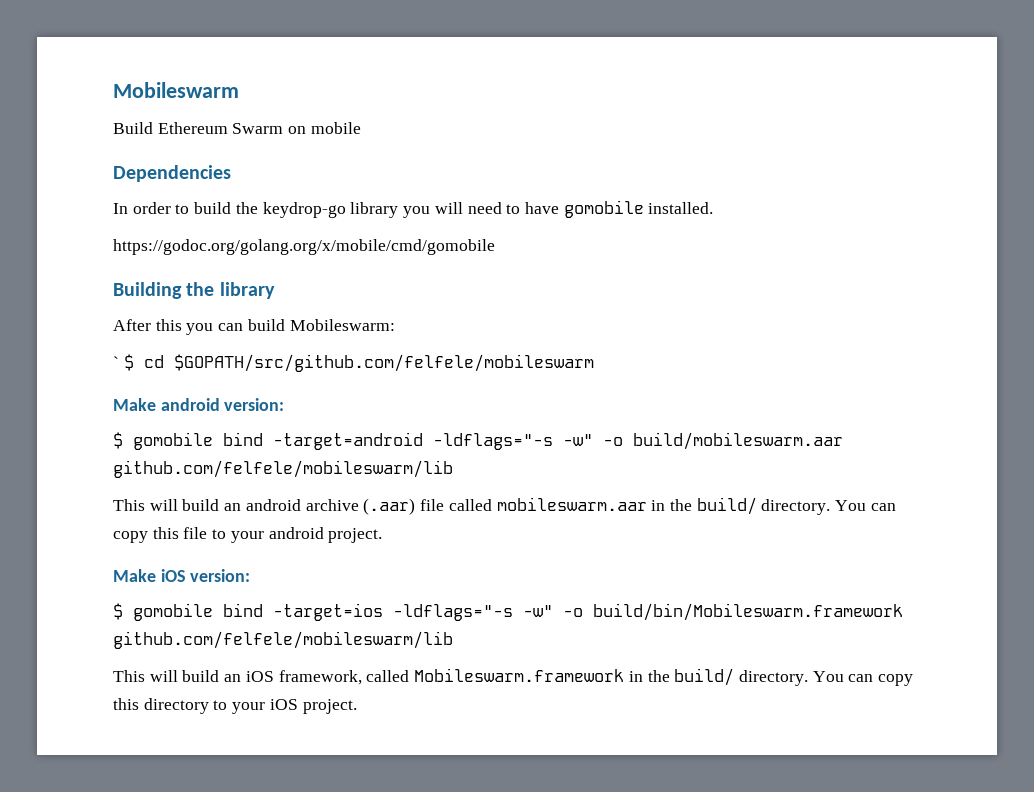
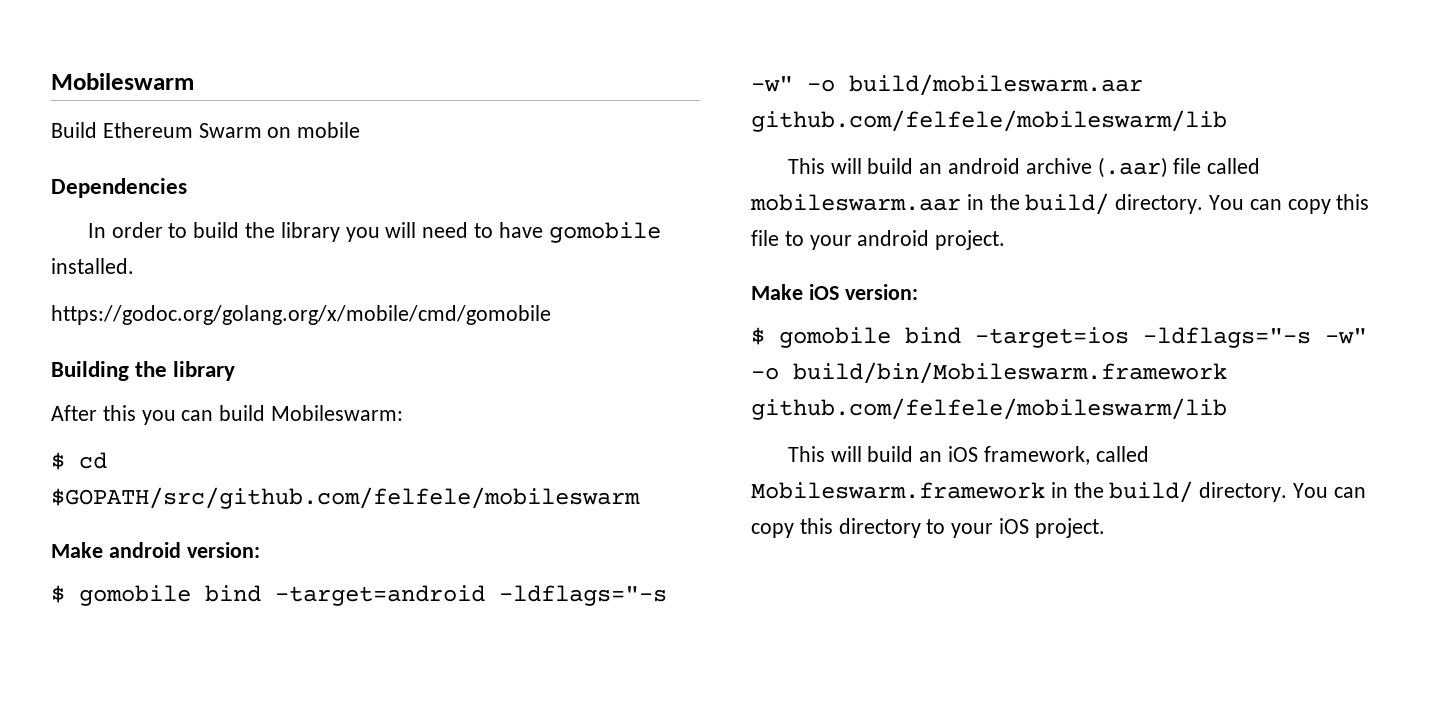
- In order to build the keydrop-go library you will need to have gomobile installed.
+ In order to build the library you will need to have gomobile installed.
- ` $ cd $GOPATH/src/github.com/felfele/mobileswarm
+ $ cd $GOPATH/src/github.com/felfele/mobileswarm

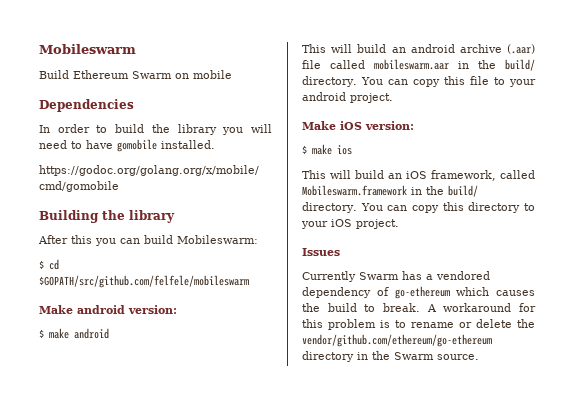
- $ gomobile bind -target=android -ldflags="-s -w" -o build/mobileswarm.aar github.com/felfele/mobileswarm/lib
+ $ make android
- $ gomobile bind -target=ios -ldflags="-s -w" -o build/bin/Mobileswarm.framework github.com/felfele/mobileswarm/lib
+ $ make ios
+ Issues
+ Currently Swarm has a vendored dependency of go-ethereum which causes the build to break. A workaround for this problem is to rename or delete the vendor/github.com/ethereum/go-ethereum directory in the Swarm source.

